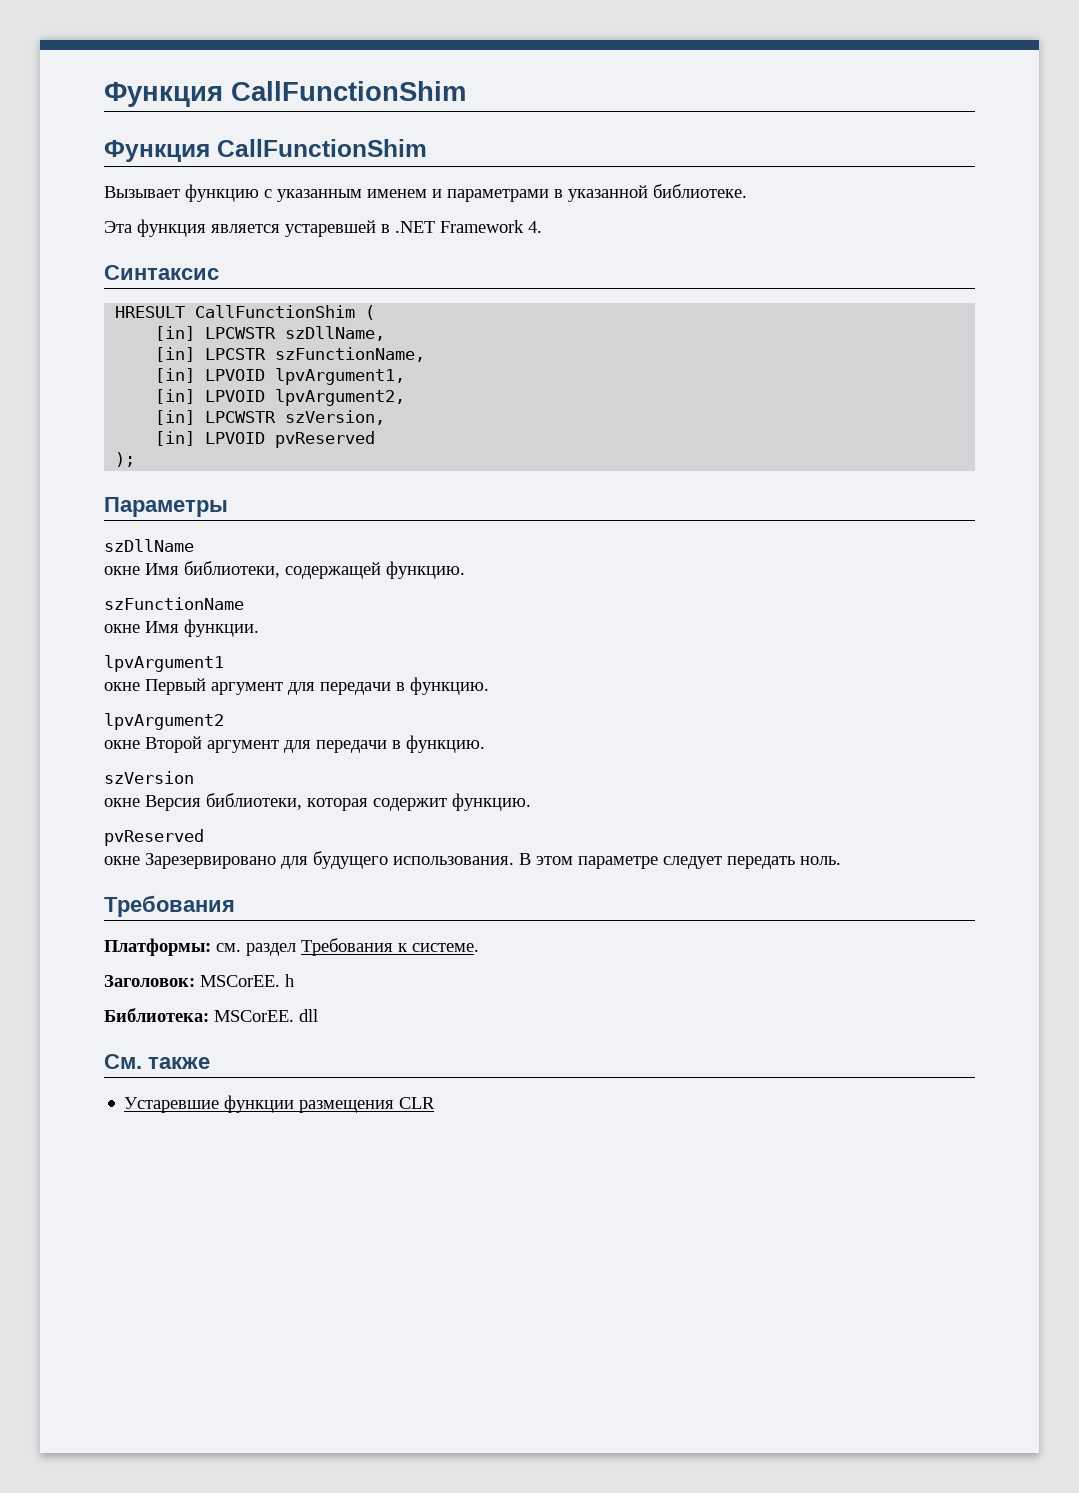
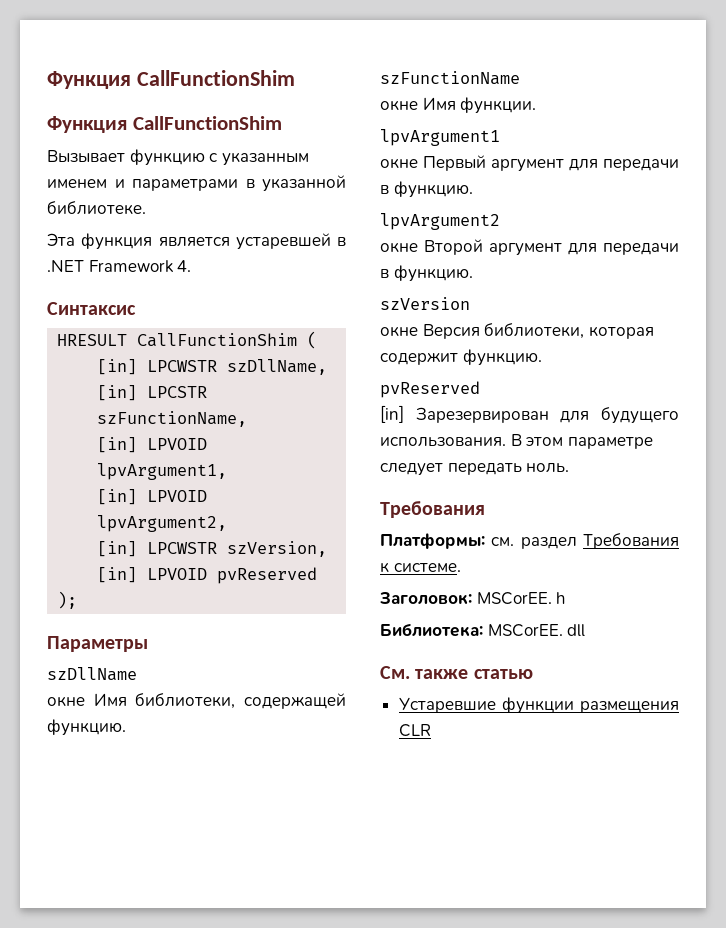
- окне Зарезервировано для будущего использования.
+ [in] Зарезервирован для будущего использования.
- См. также
+ См. также статью

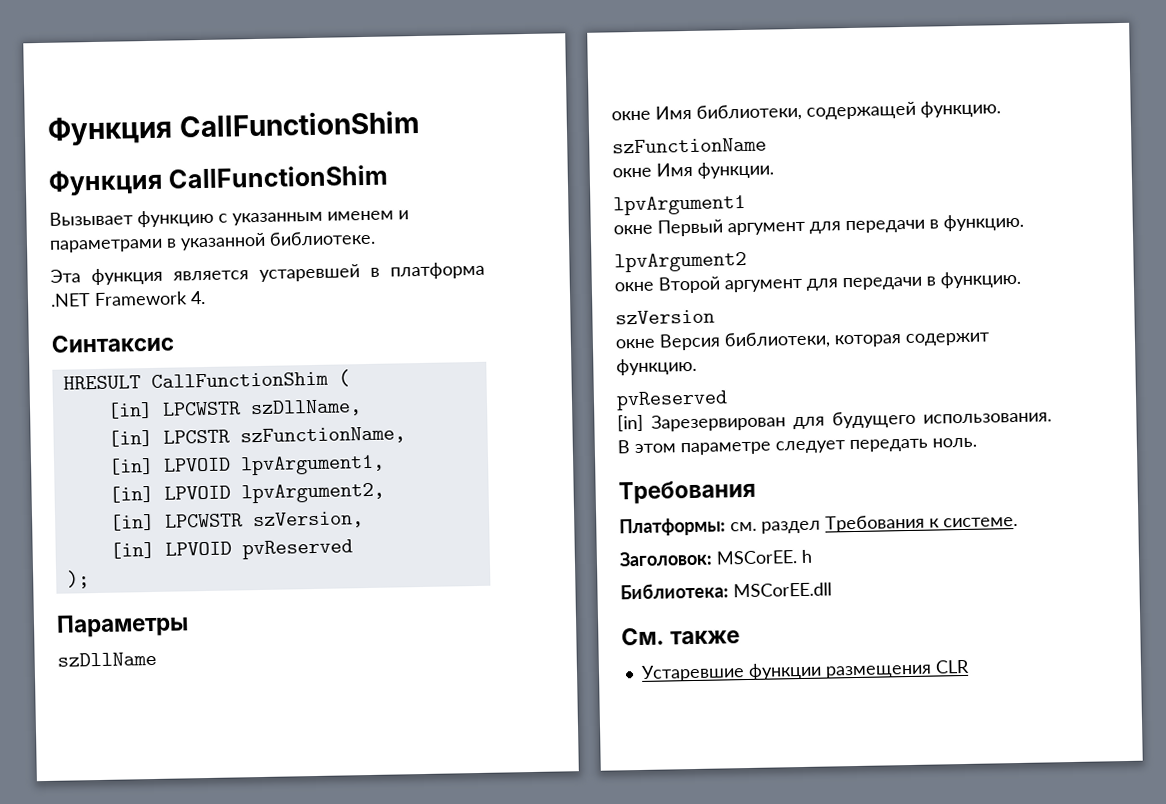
- Эта функция является устаревшей в .NET Framework 4.
+ Эта функция является устаревшей в платформа .NET Framework 4.
- Библиотека: MSCorEE. dll
+ Библиотека: MSCorEE.dll
- См. также статью
+ См. также

